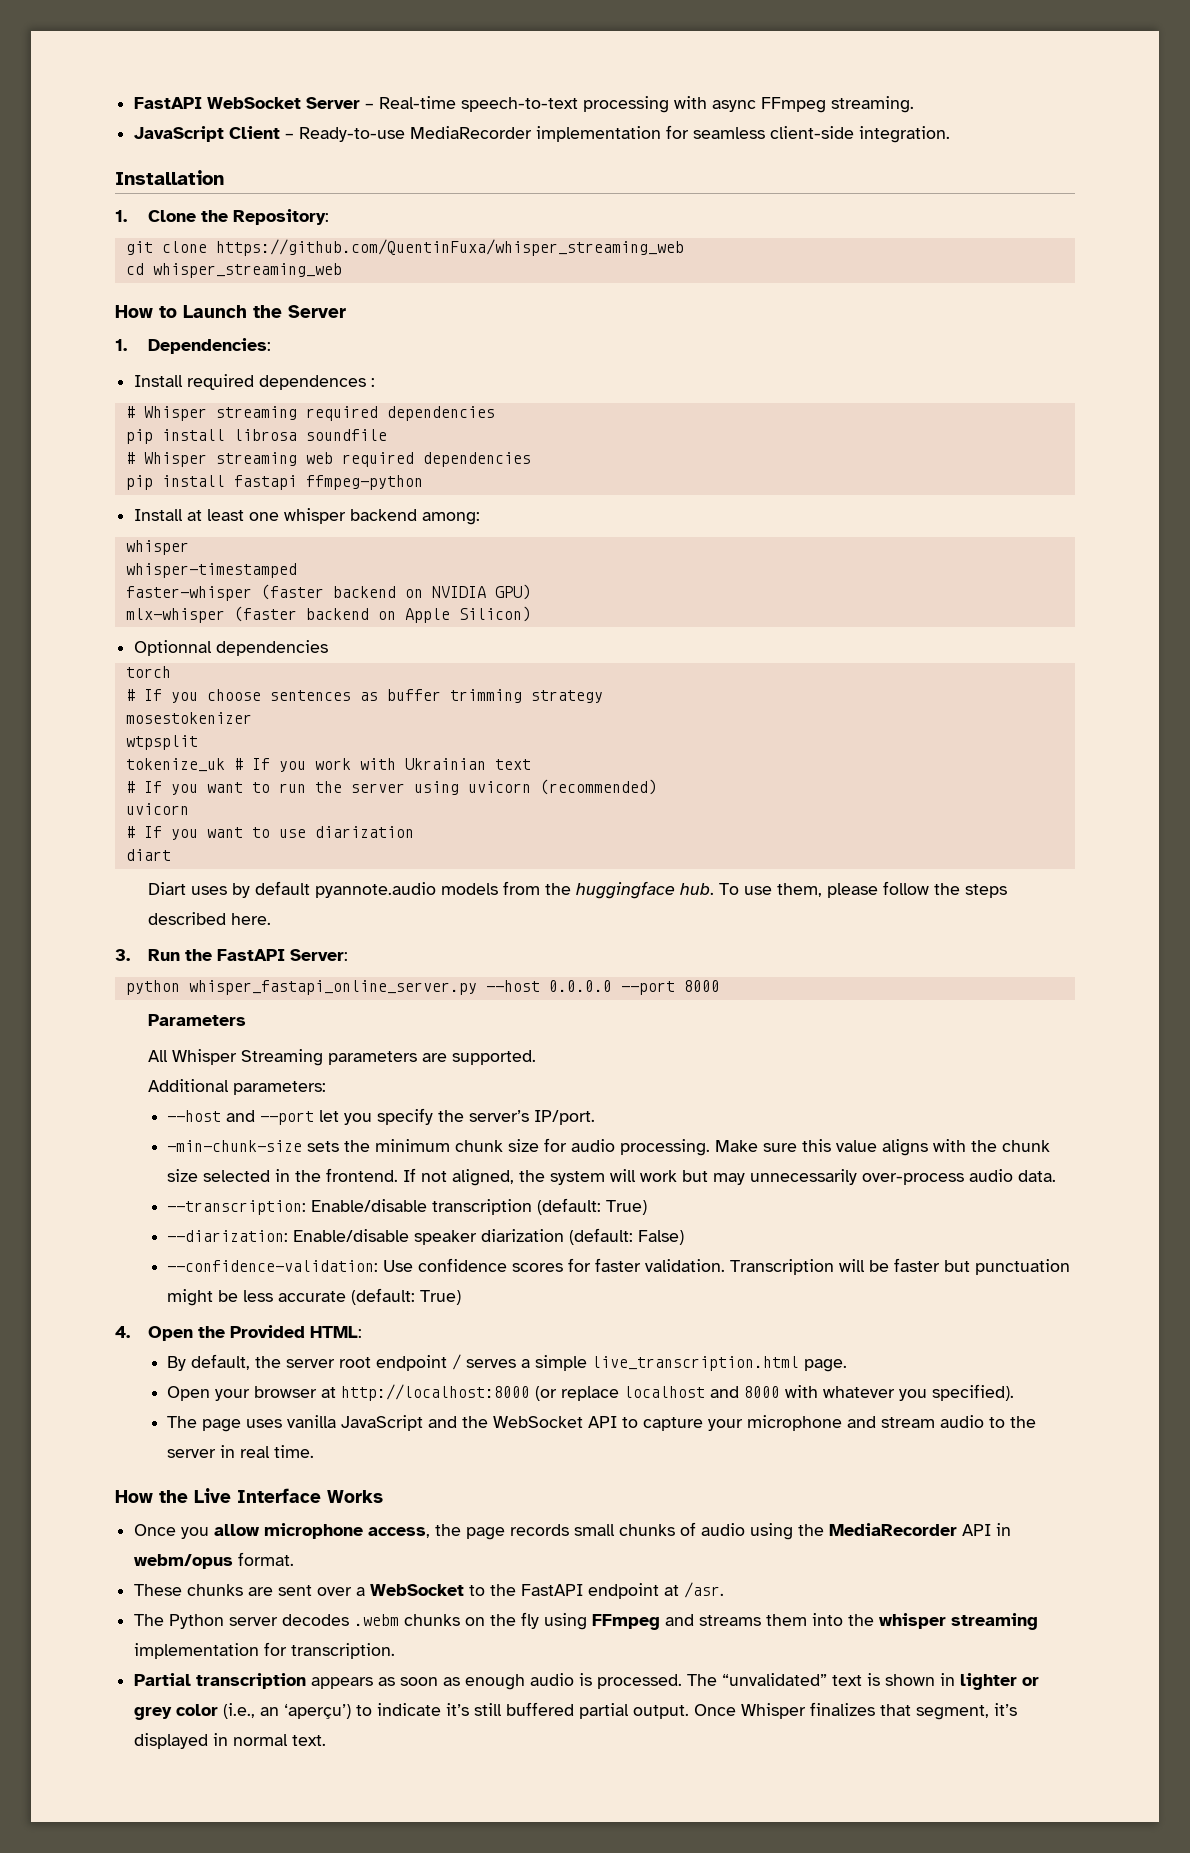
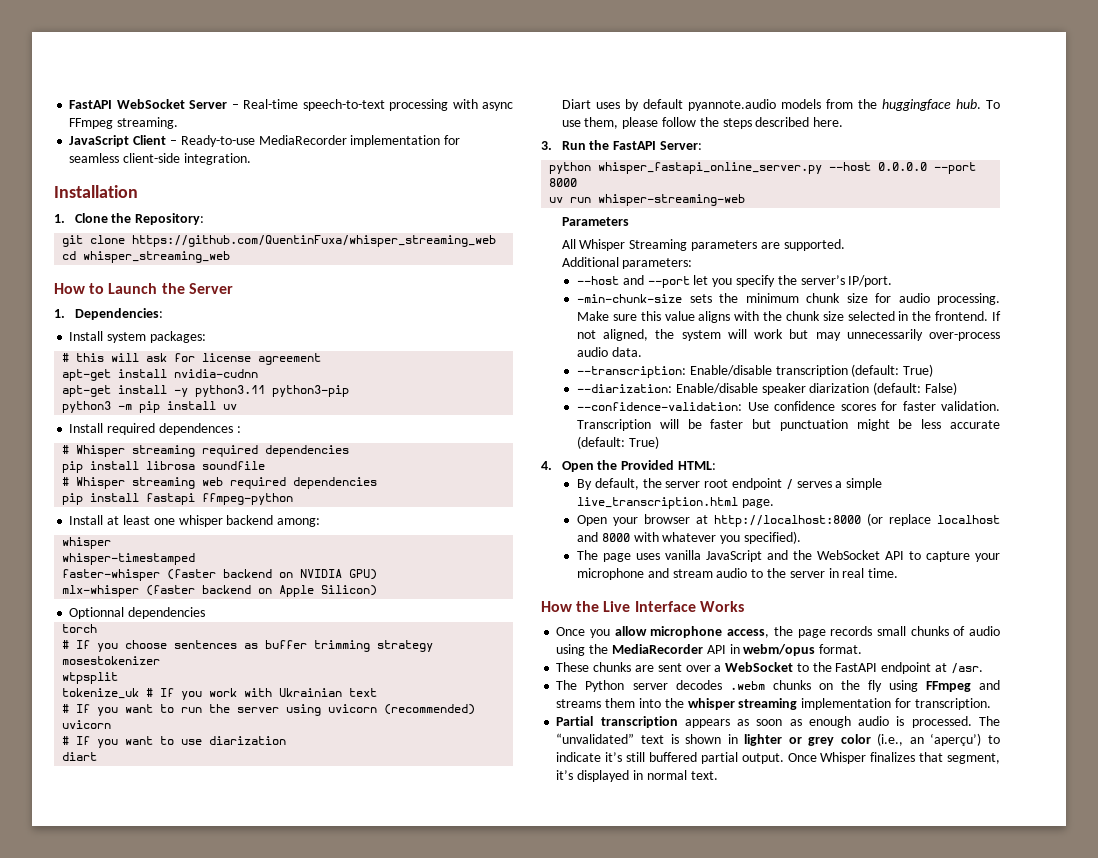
+ Install system packages:
+ # this will ask for license agreement
+ apt-get install nvidia-cudnn
+ apt-get install -y python3.11 python3-pip
+ python3 -m pip install uv
+ uv run whisper-streaming-web

